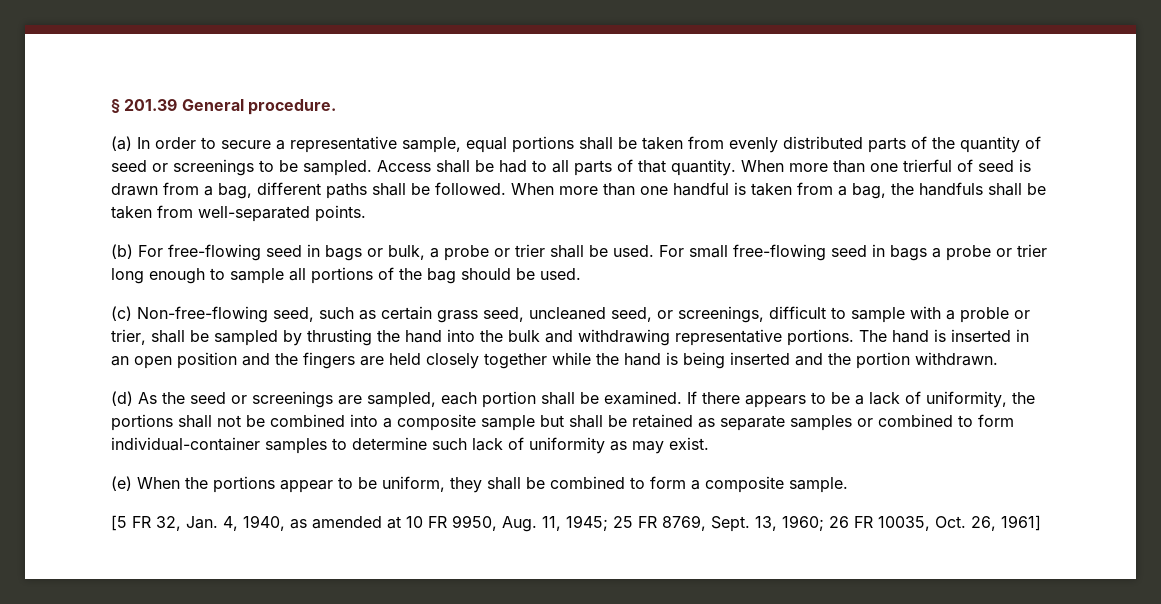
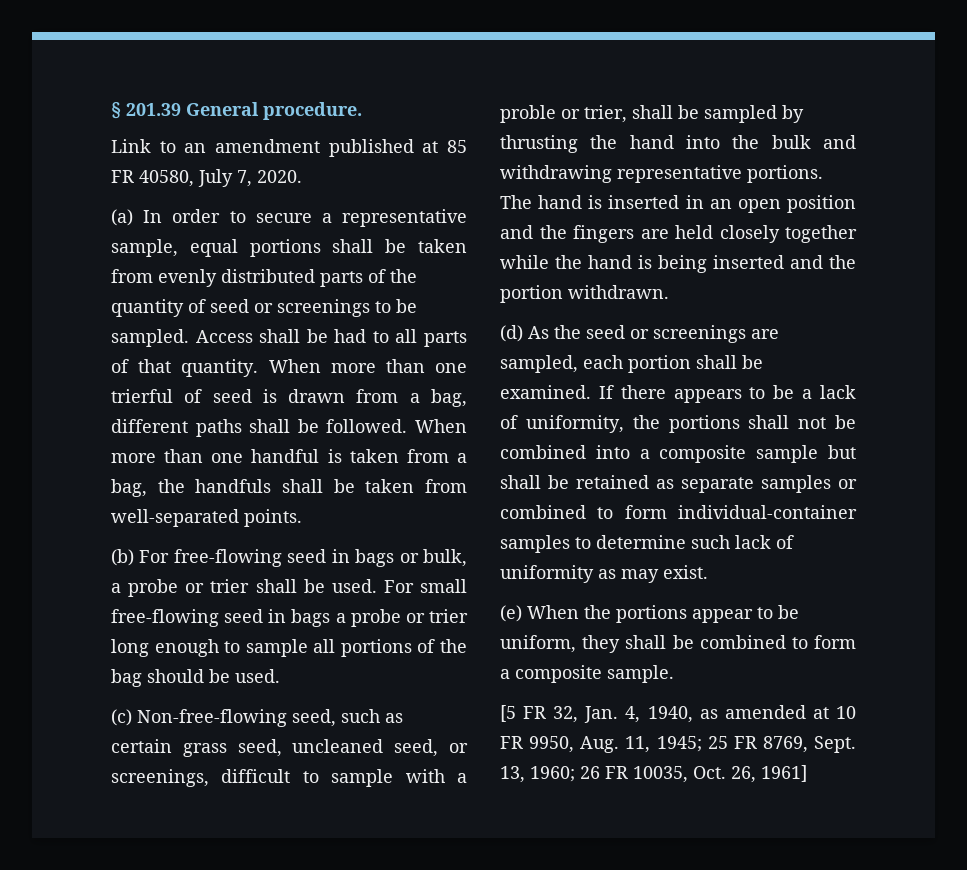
+ Link to an amendment published at 85 FR 40580, July 7, 2020.

